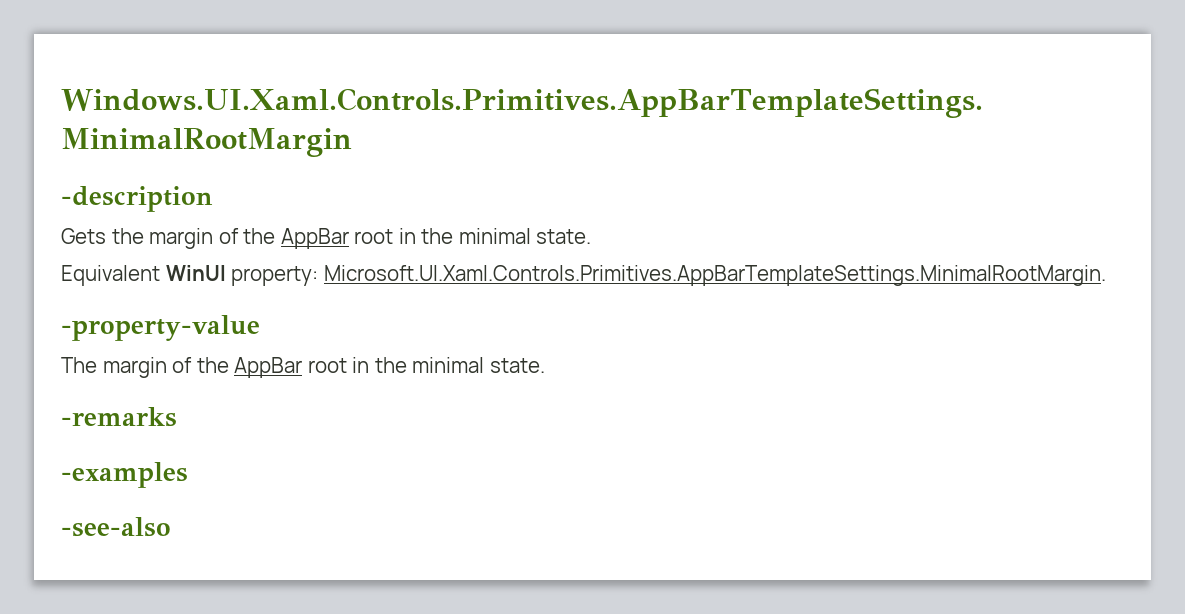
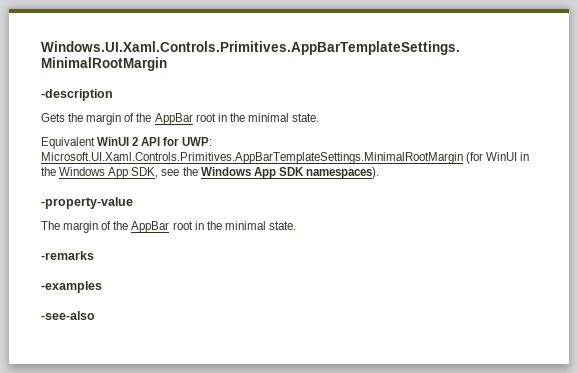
- Equivalent WinUI property: Microsoft.UI.Xaml.Controls.Primitives.AppBarTemplateSettings.MinimalRootMargin.
+ Equivalent WinUI 2 API for UWP: Microsoft.UI.Xaml.Controls.Primitives.AppBarTemplateSettings.MinimalRootMargin (for WinUI in the Windows App SDK, see the Windows App SDK namespaces).

